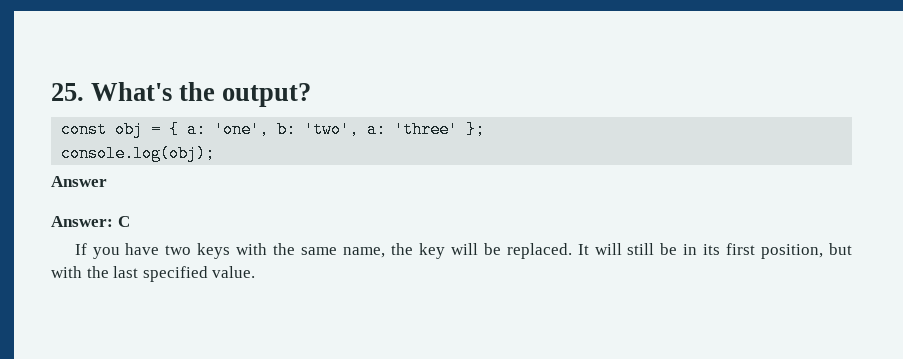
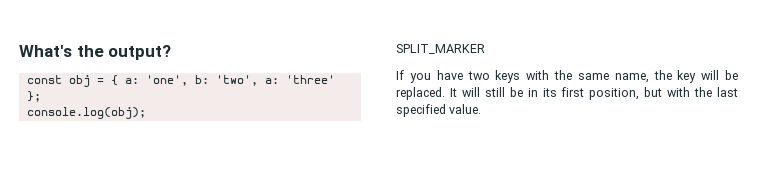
- 25. What's the output?
+ What's the output?
- Answer
- Answer: C
+ SPLIT_MARKER

